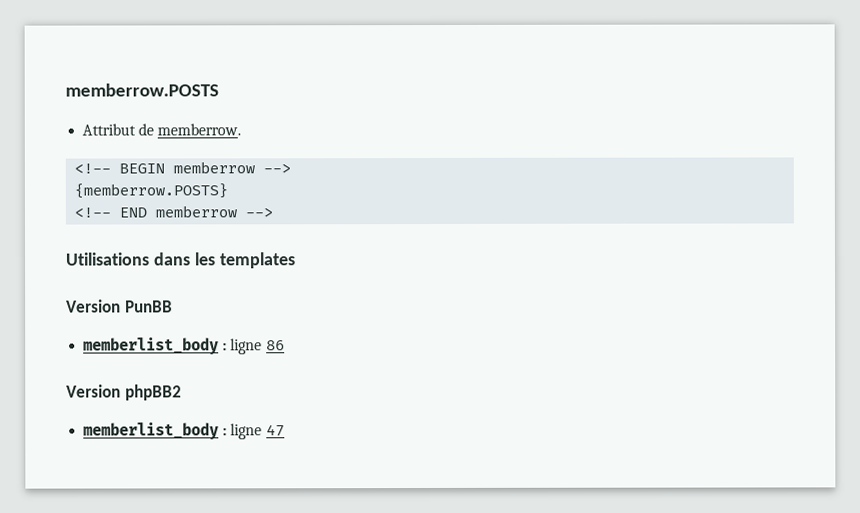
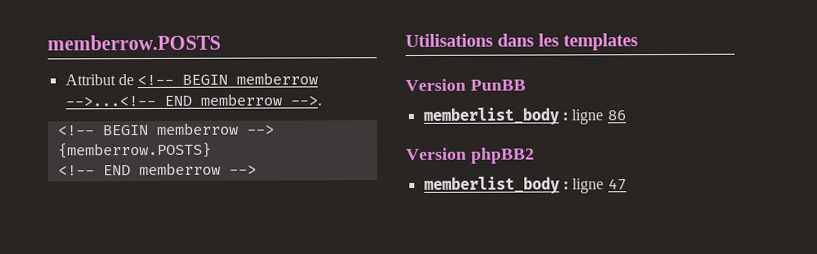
- Attribut de memberrow.
+ Attribut de <!-- BEGIN memberrow -->...<!-- END memberrow -->.

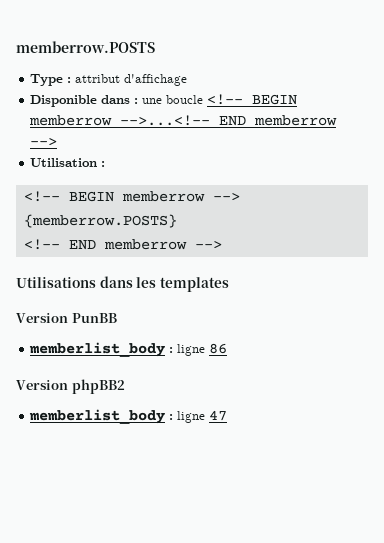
- Attribut de <!-- BEGIN memberrow -->...<!-- END memberrow -->.
+ Type : attribut d'affichage
+ Disponible dans : une boucle <!-- BEGIN memberrow -->...<!-- END memberrow -->
+ Utilisation :

